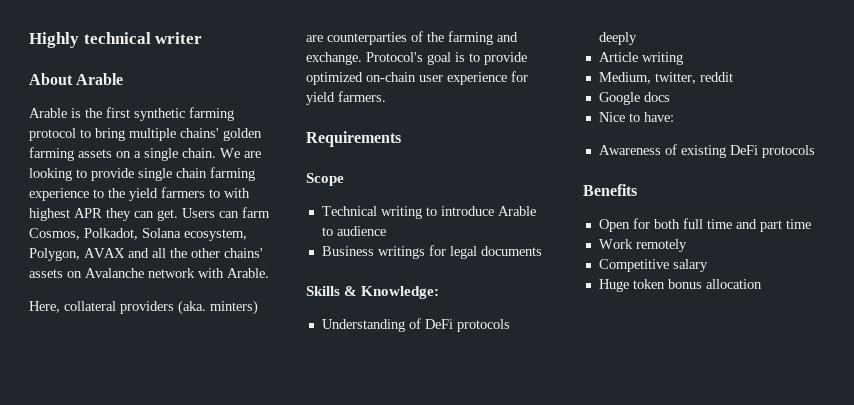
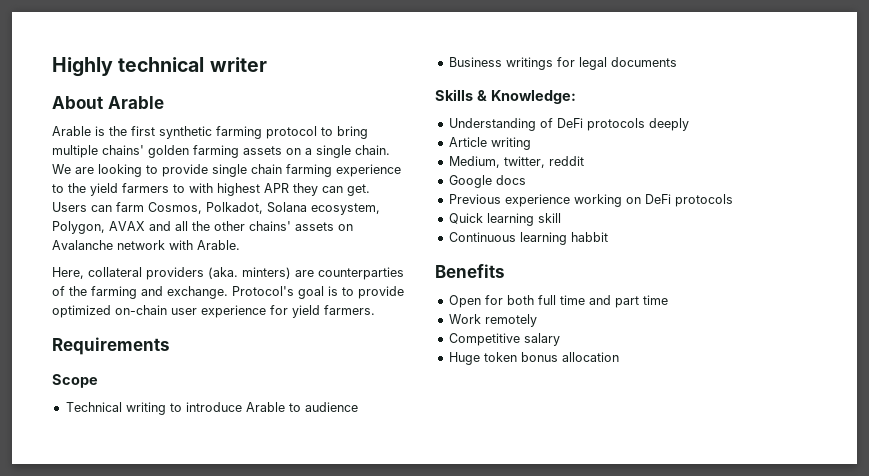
- Nice to have:
- Awareness of existing DeFi protocols
+ Previous experience working on DeFi protocols
+ Quick learning skill
+ Continuous learning habbit

